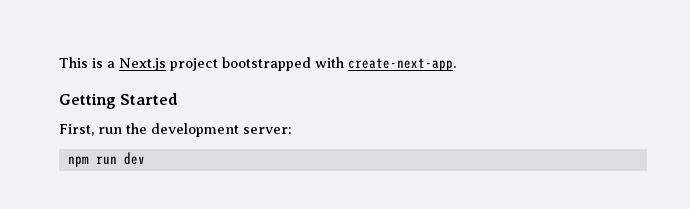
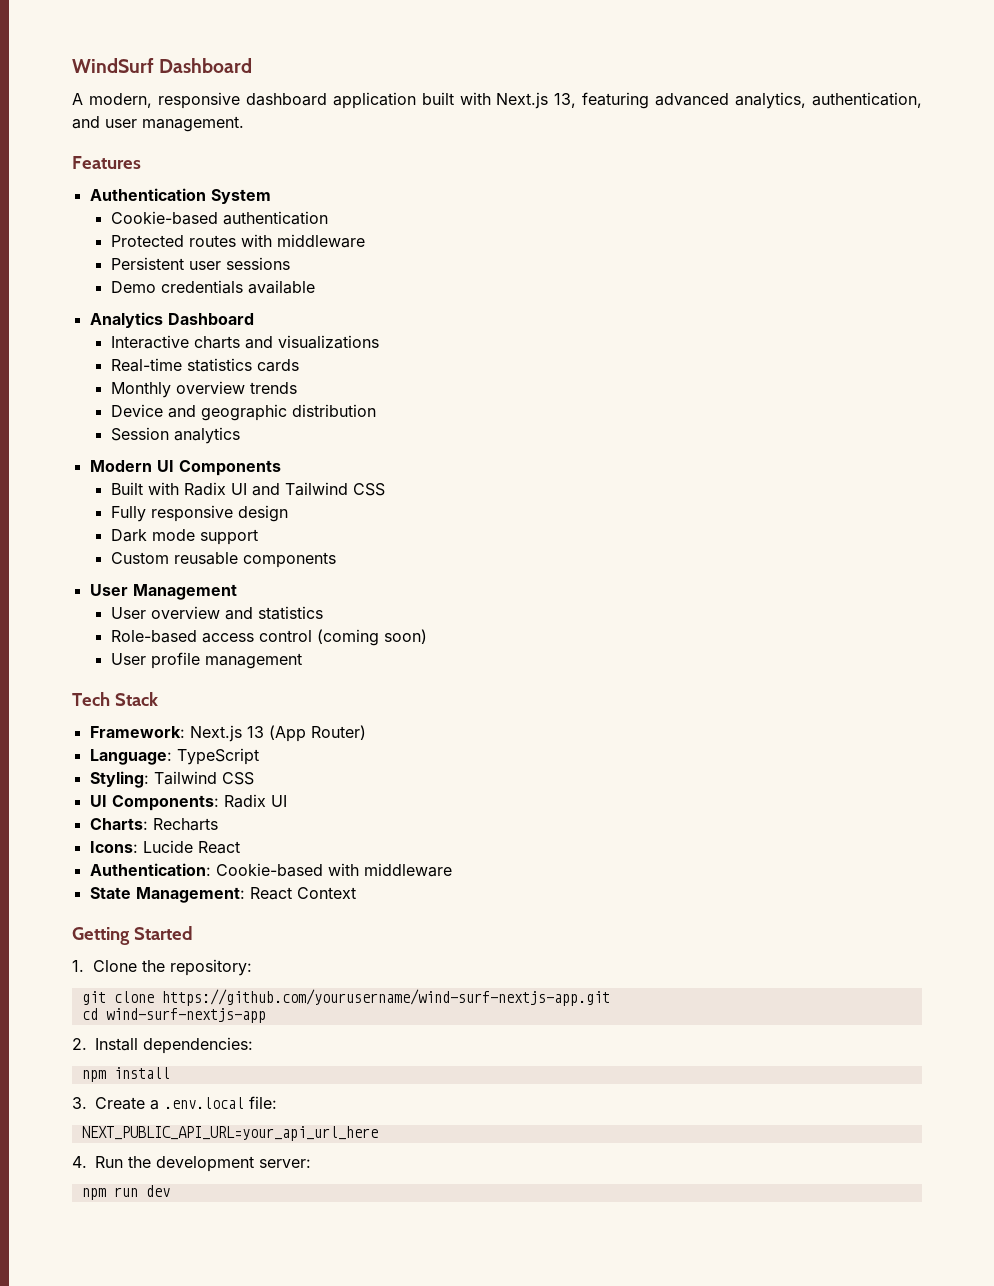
- This is a Next.js project bootstrapped with create-next-app.
+ WindSurf Dashboard
+ A modern, responsive dashboard application built with Next.js 13, featuring advanced analytics, authentication, and user management.
+ Features
+ Authentication System
+ Cookie-based authentication
+ Protected routes with middleware
+ Persistent user sessions
+ Demo credentials available
+ Analytics Dashboard
+ Interactive charts and visualizations
+ Real-time statistics cards
+ Monthly overview trends
+ Device and geographic distribution
+ Session analytics
+ Modern UI Components
+ Built with Radix UI and Tailwind CSS
+ Fully responsive design
+ Dark mode support
+ Custom reusable components
+ User Management
+ User overview and statistics
+ Role-based access control (coming soon)
+ User profile management
+ Tech Stack
+ Framework: Next.js 13 (App Router)
+ Language: TypeScript
+ Styling: Tailwind CSS
+ UI Components: Radix UI
+ Charts: Recharts
+ Icons: Lucide React
+ Authentication: Cookie-based with middleware
+ State Management: React Context
  Getting Started
- First, run the development server:
+ 1. Clone the repository:
+ git clone https://github.com/yourusername/wind-surf-nextjs-app.git
+ cd wind-surf-nextjs-app
+ 2. Install dependencies:
+ npm install
+ 3. Create a .env.local file:
+ NEXT_PUBLIC_API_URL=your_api_url_here
+ 4. Run the development server:

